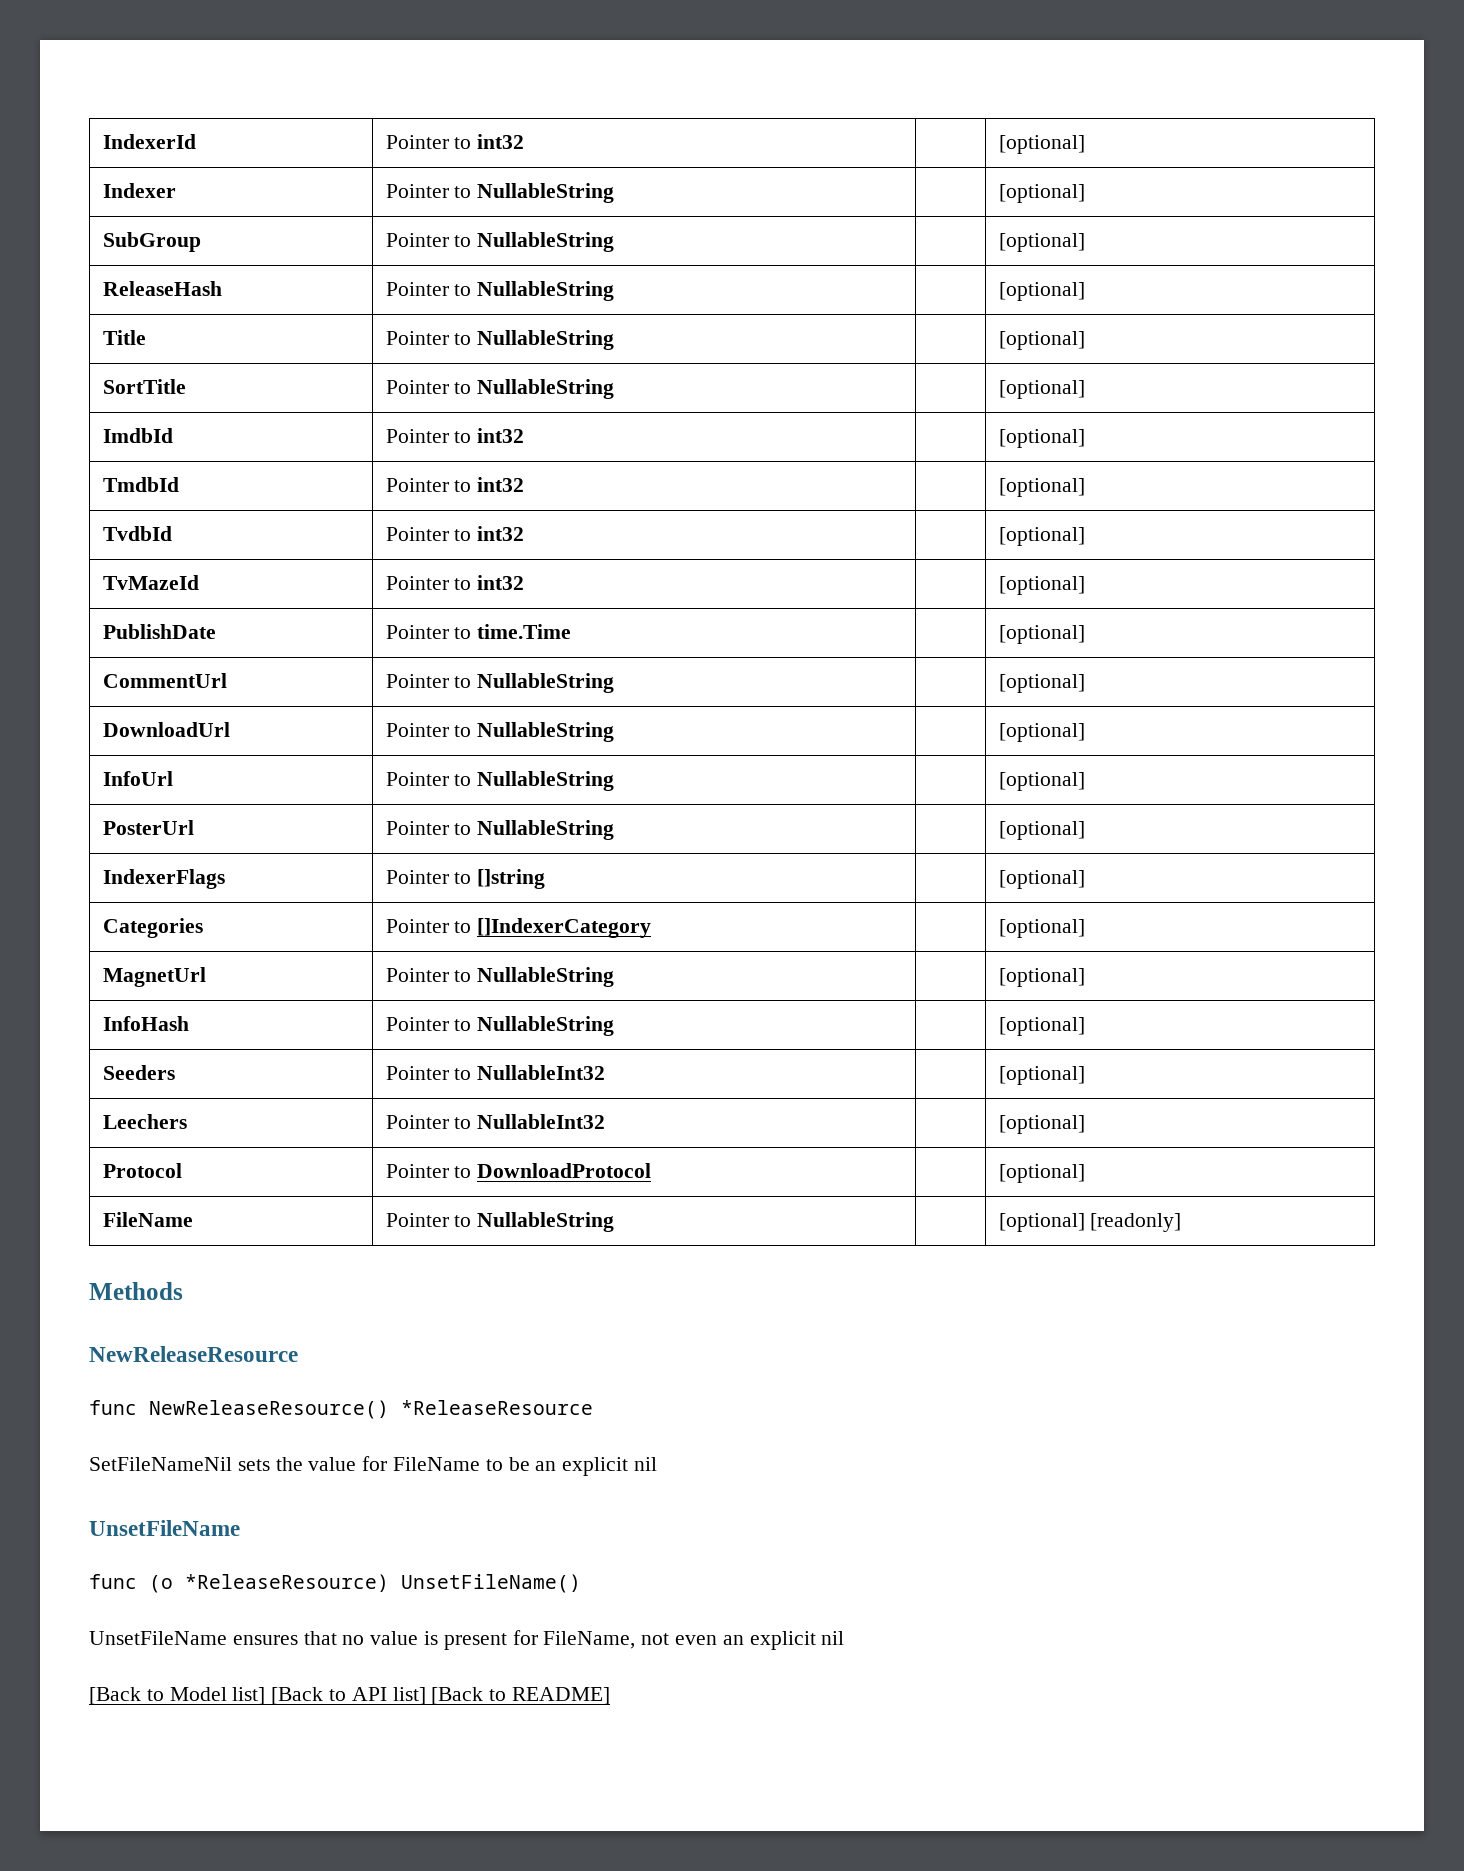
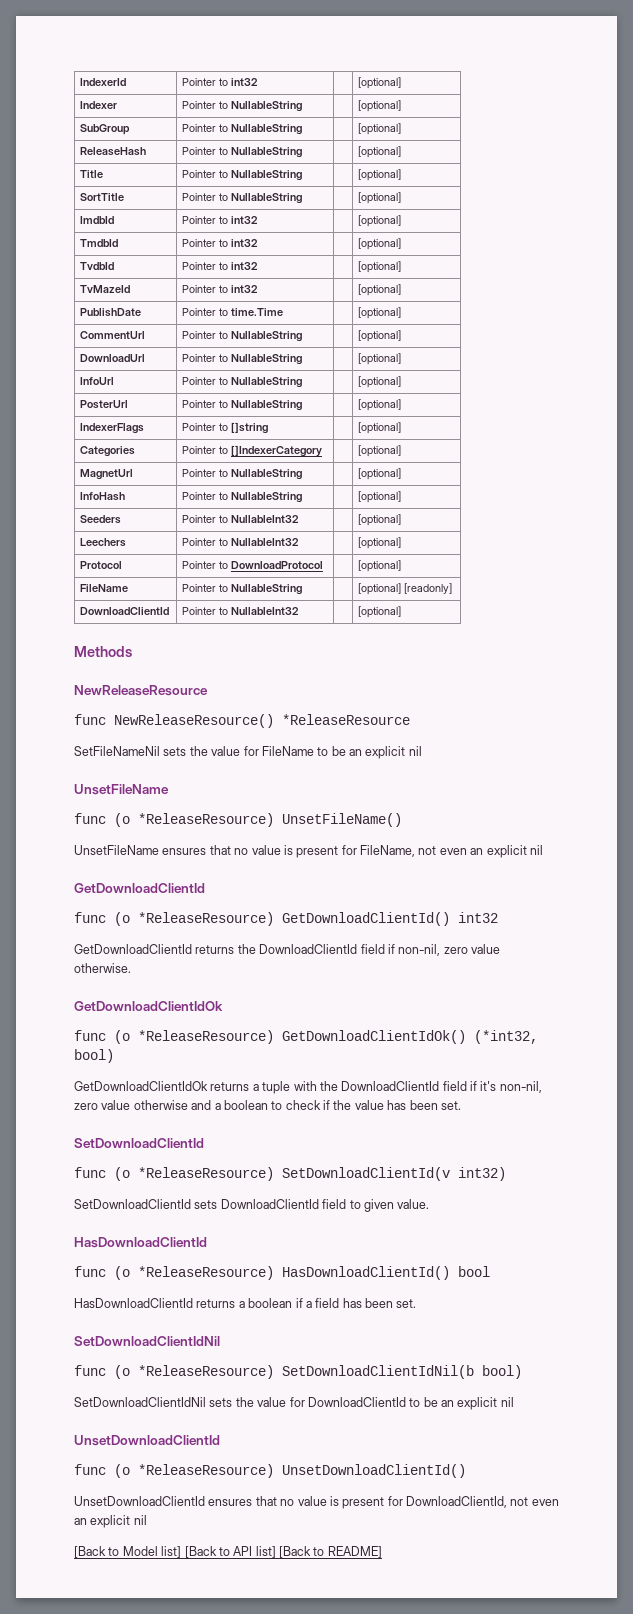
+ DownloadClientId | Pointer to NullableInt32 | | [optional]
  UnsetFileName ensures that no value is present for FileName, not even an explicit nil
+ GetDownloadClientId
+ func (o *ReleaseResource) GetDownloadClientId() int32
+ GetDownloadClientId returns the DownloadClientId field if non-nil, zero value otherwise.
+ GetDownloadClientIdOk
+ func (o *ReleaseResource) GetDownloadClientIdOk() (*int32, bool)
+ GetDownloadClientIdOk returns a tuple with the DownloadClientId field if it's non-nil, zero value otherwise and a boolean to check if the value has been set.
+ SetDownloadClientId
+ func (o *ReleaseResource) SetDownloadClientId(v int32)
+ SetDownloadClientId sets DownloadClientId field to given value.
+ HasDownloadClientId
+ func (o *ReleaseResource) HasDownloadClientId() bool
+ HasDownloadClientId returns a boolean if a field has been set.
+ SetDownloadClientIdNil
+ func (o *ReleaseResource) SetDownloadClientIdNil(b bool)
+ SetDownloadClientIdNil sets the value for DownloadClientId to be an explicit nil
+ UnsetDownloadClientId
+ func (o *ReleaseResource) UnsetDownloadClientId()
+ UnsetDownloadClientId ensures that no value is present for DownloadClientId, not even an explicit nil

